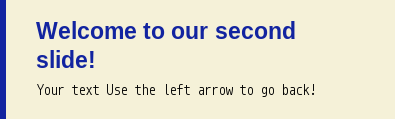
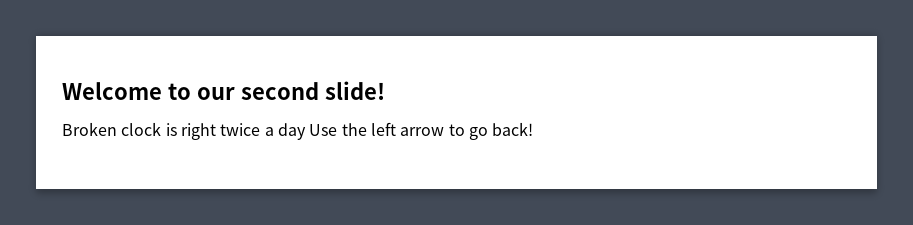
- Your text Use the left arrow to go back!
+ Broken clock is right twice a day Use the left arrow to go back!

